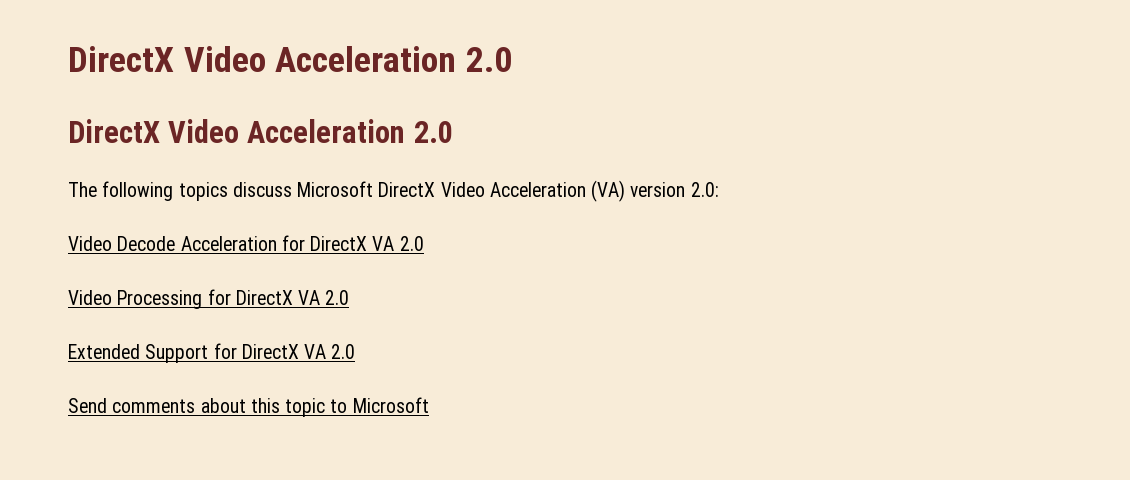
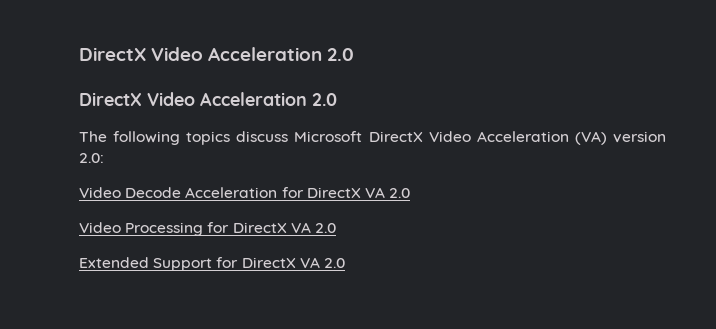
- Send comments about this topic to Microsoft

